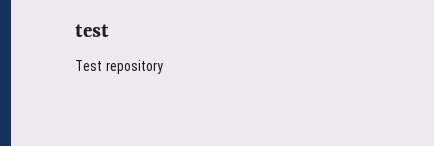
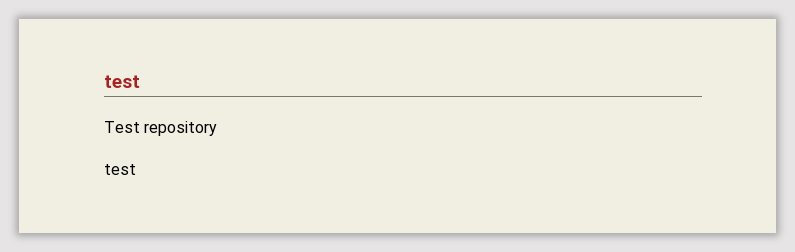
  Test repository
+ test

